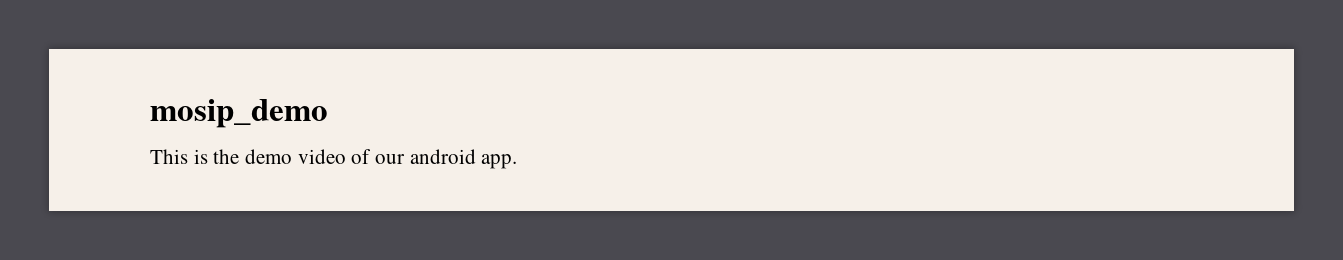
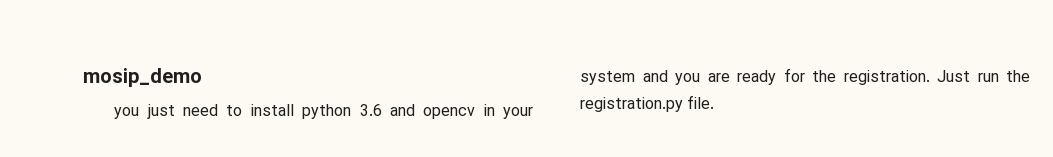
- This is the demo video of our android app.
+ you just need to install python 3.6 and opencv in your system and you are ready for the registration. Just run the registration.py file.

